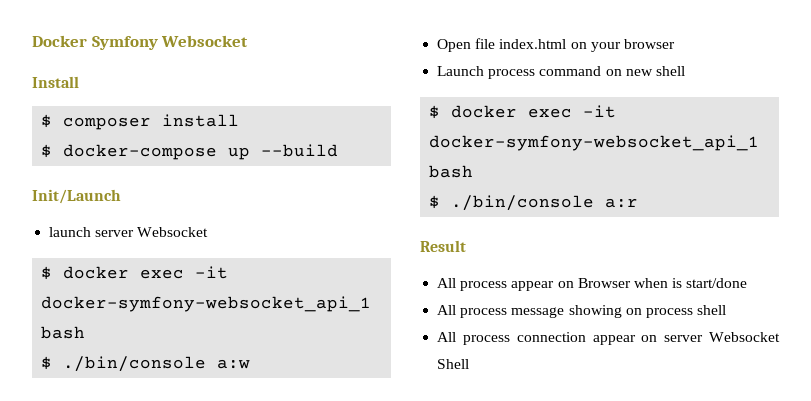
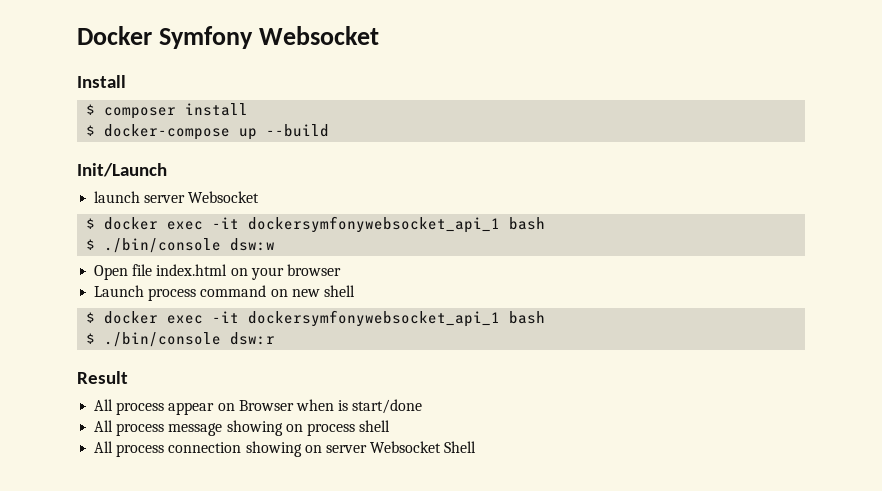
  launch server Websocket
- $ docker exec -it docker-symfony-websocket_api_1 bash
- $ ./bin/console a:w
+ $ docker exec -it dockersymfonywebsocket_api_1 bash
+ $ ./bin/console dsw:w
  Launch process command on new shell
- $ docker exec -it docker-symfony-websocket_api_1 bash
- $ ./bin/console a:r
+ $ docker exec -it dockersymfonywebsocket_api_1 bash
+ $ ./bin/console dsw:r
- All process connection appear on server Websocket Shell
+ All process connection showing on server Websocket Shell

